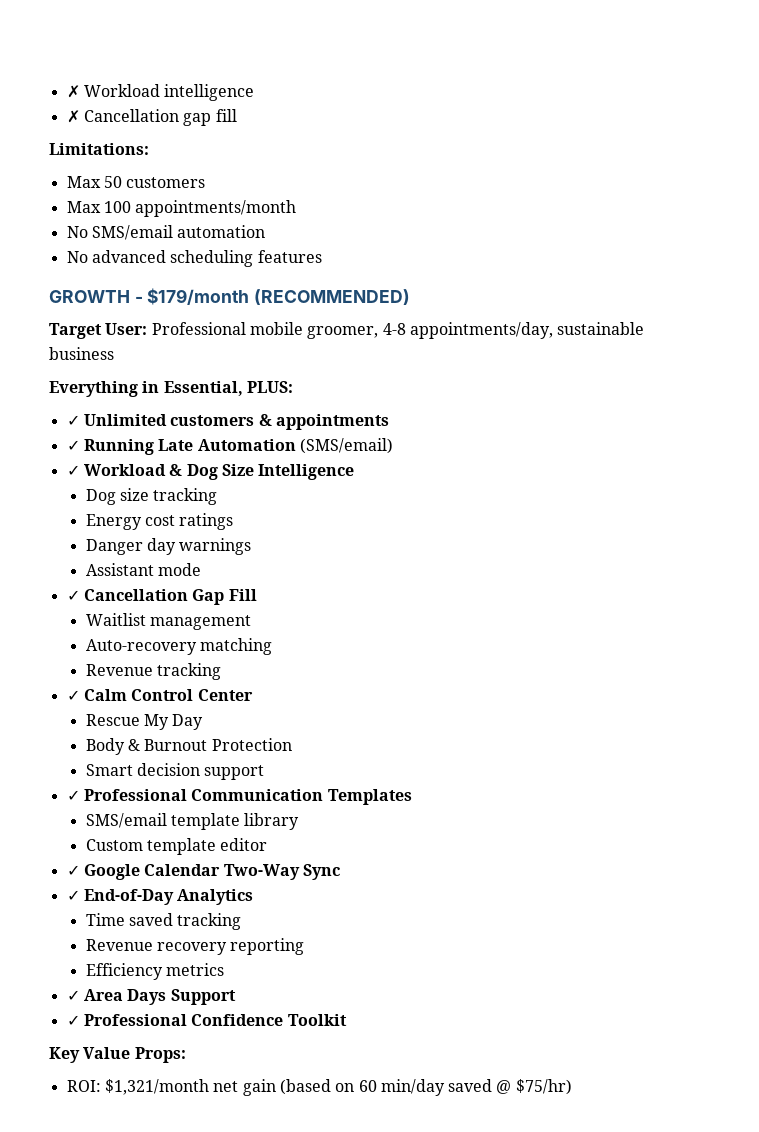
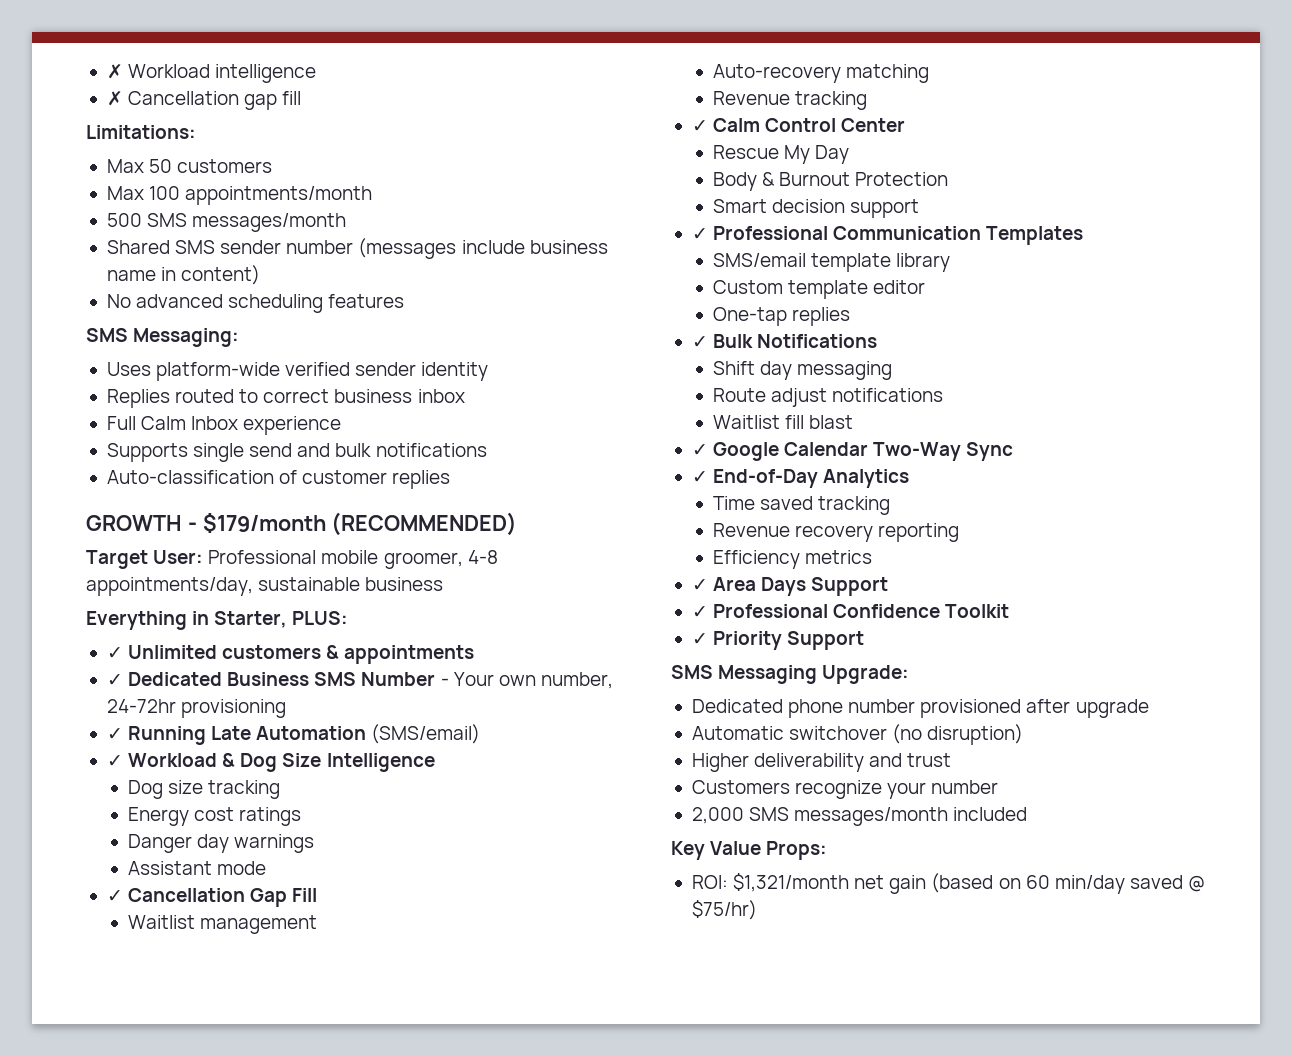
- No SMS/email automation
+ 500 SMS messages/month
+ Shared SMS sender number (messages include business name in content)
  No advanced scheduling features
+ SMS Messaging:
+ Uses platform-wide verified sender identity
+ Replies routed to correct business inbox
+ Full Calm Inbox experience
+ Supports single send and bulk notifications
+ Auto-classification of customer replies
- Everything in Essential, PLUS:
+ Everything in Starter, PLUS:
+ ✓ Dedicated Business SMS Number - Your own number, 24-72hr provisioning
+ One-tap replies
+ ✓ Bulk Notifications
+ Shift day messaging
+ Route adjust notifications
+ Waitlist fill blast
+ ✓ Priority Support
+ SMS Messaging Upgrade:
+ Dedicated phone number provisioned after upgrade
+ Automatic switchover (no disruption)
+ Higher deliverability and trust
+ Customers recognize your number
+ 2,000 SMS messages/month included

